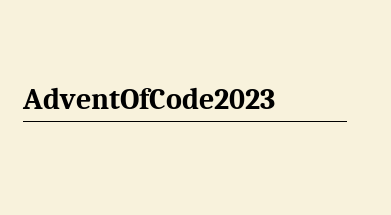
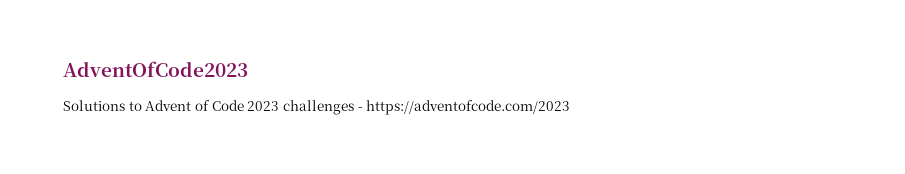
+ Solutions to Advent of Code 2023 challenges - https://adventofcode.com/2023

